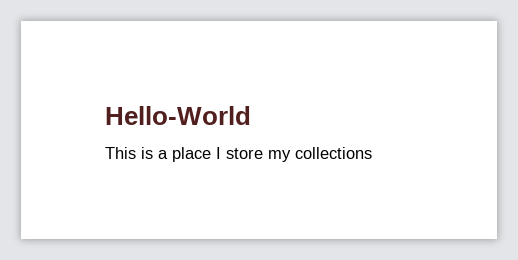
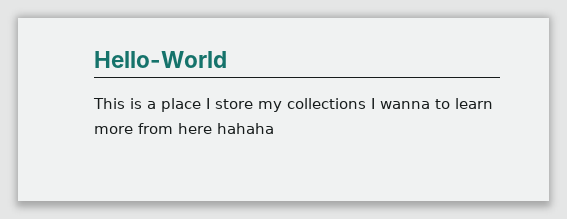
- This is a place I store my collections
+ This is a place I store my collections I wanna to learn more from here hahaha

